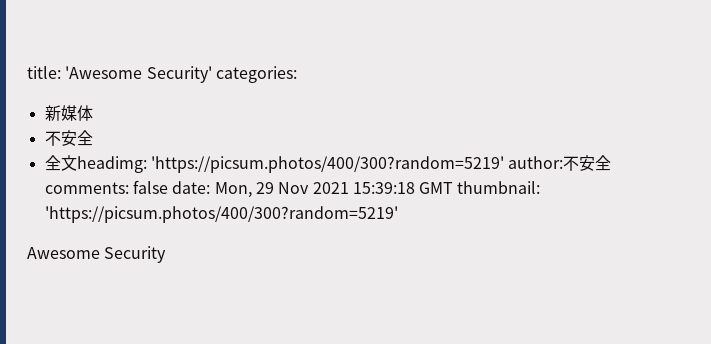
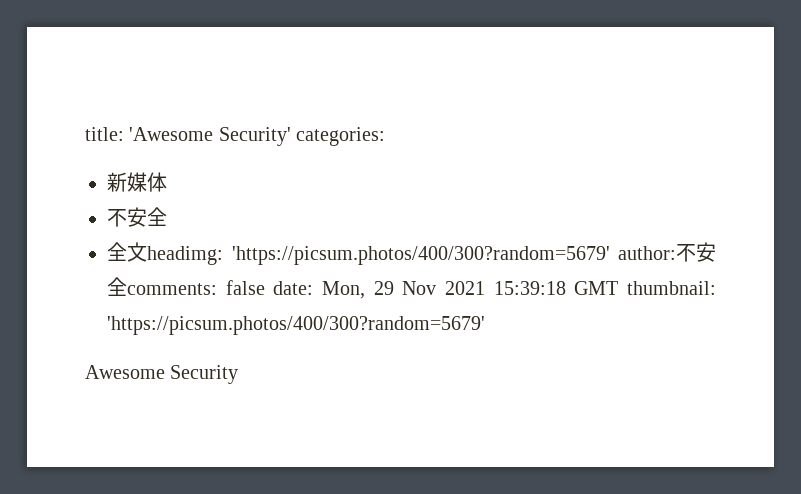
- 全文headimg: 'https://picsum.photos/400/300?random=5219' author:不安全comments: false date: Mon, 29 Nov 2021 15:39:18 GMT thumbnail: 'https://picsum.photos/400/300?random=5219'
+ 全文headimg: 'https://picsum.photos/400/300?random=5679' author:不安全comments: false date: Mon, 29 Nov 2021 15:39:18 GMT thumbnail: 'https://picsum.photos/400/300?random=5679'

